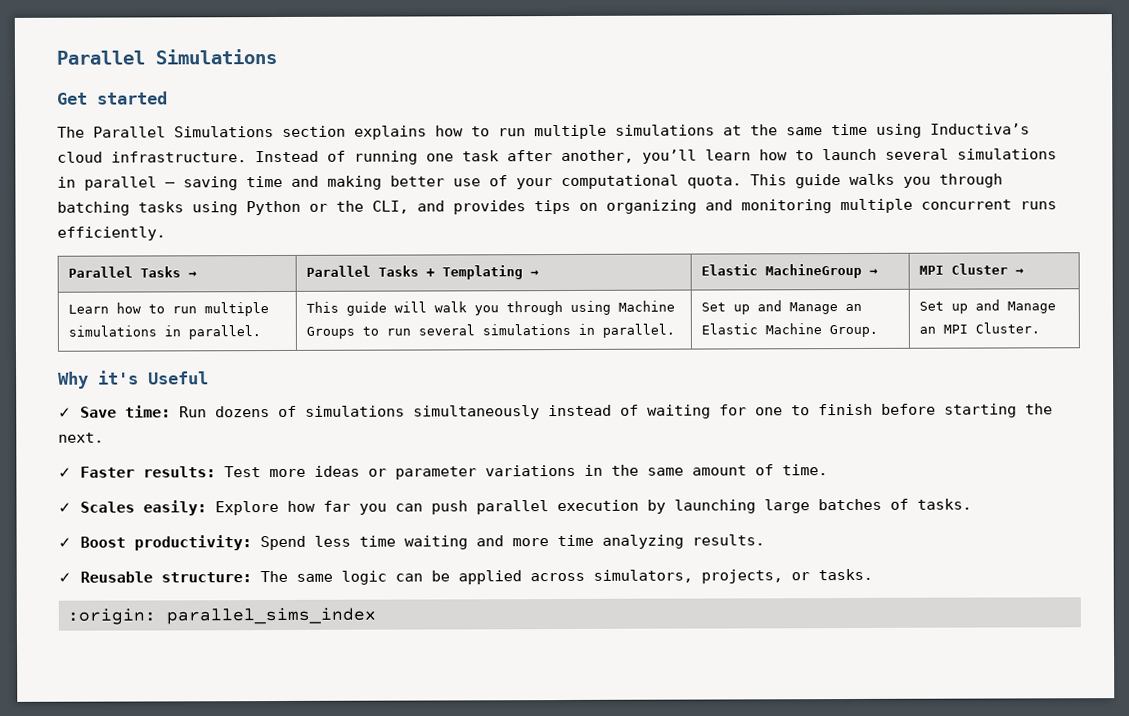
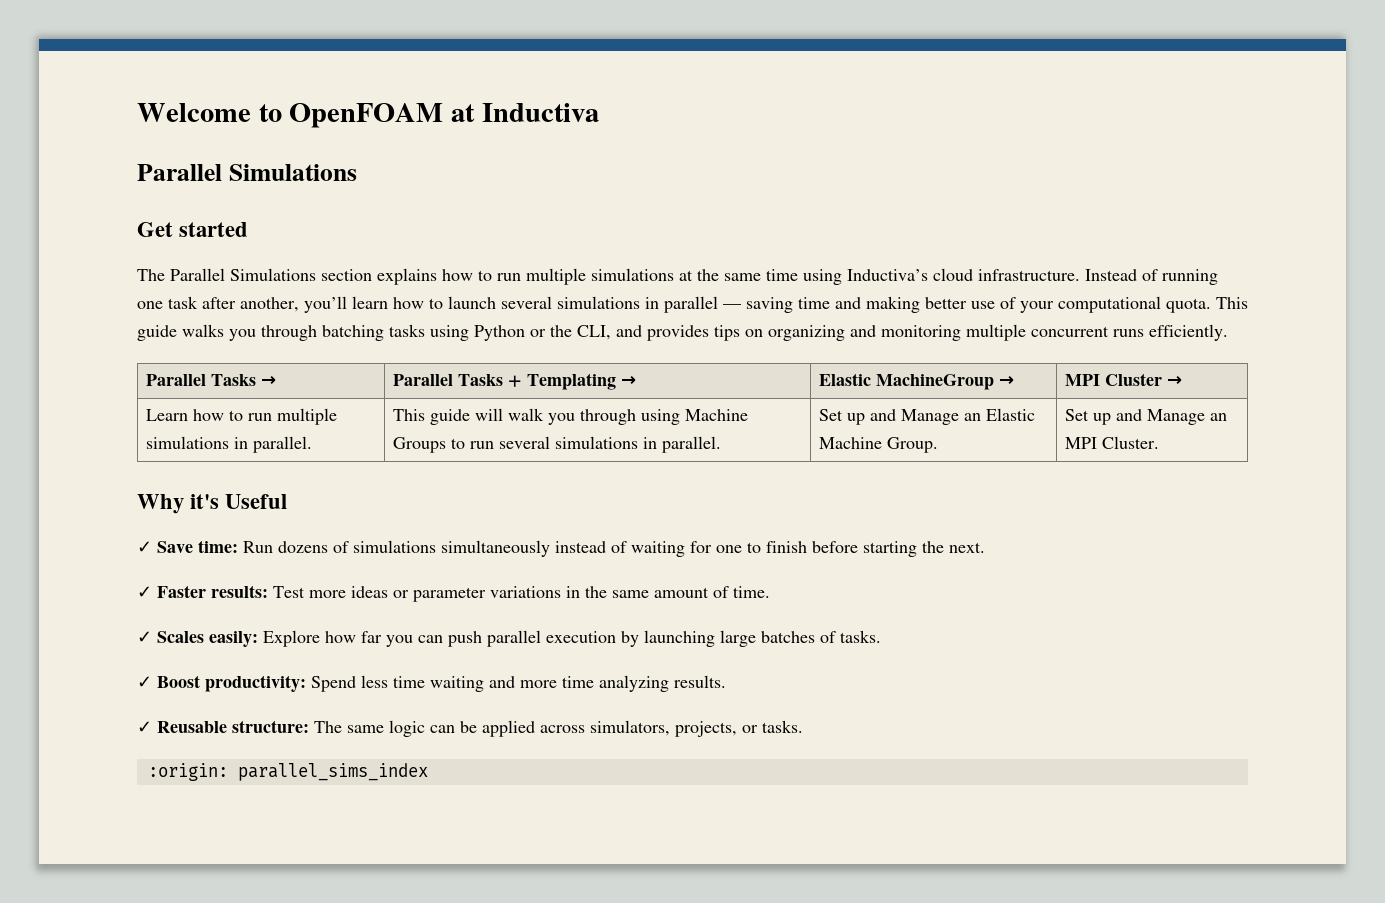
+ Welcome to OpenFOAM at Inductiva

